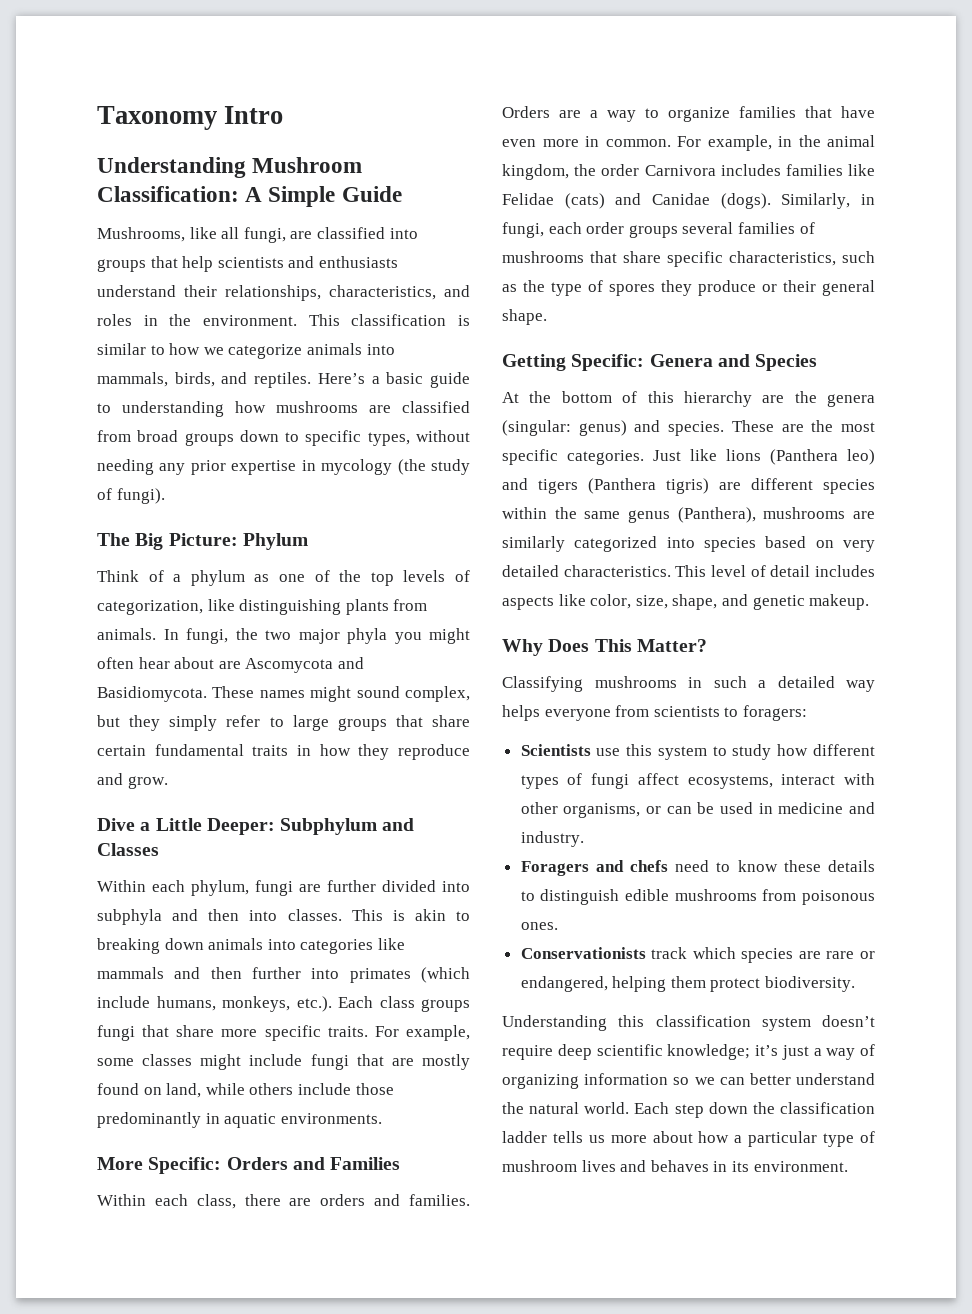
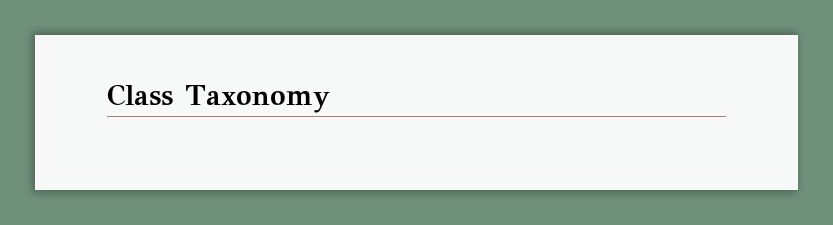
- Taxonomy Intro
- Understanding Mushroom Classification: A Simple Guide
- Mushrooms, like all fungi, are classified into groups that help scientists and enthusiasts understand their relationships, characteristics, and roles in the environment. This classification is similar to how we categorize animals into mammals, birds, and reptiles. Here’s a basic guide to understanding how mushrooms are classified from broad groups down to specific types, without needing any prior expertise in mycology (the study of fungi).
- The Big Picture: Phylum
- Think of a phylum as one of the top levels of categorization, like distinguishing plants from animals. In fungi, the two major phyla you might often hear about are Ascomycota and Basidiomycota. These names might sound complex, but they simply refer to large groups that share certain fundamental traits in how they reproduce and grow.
- Dive a Little Deeper: Subphylum and Classes
- Within each phylum, fungi are further divided into subphyla and then into classes. This is akin to breaking down animals into categories like mammals and then further into primates (which include humans, monkeys, etc.). Each class groups fungi that share more specific traits. For example, some classes might include fungi that are mostly found on land, while others include those predominantly in aquatic environments.
- More Specific: Orders and Families
- Within each class, there are orders and families. Orders are a way to organize families that have even more in common. For example, in the animal kingdom, the order Carnivora includes families like Felidae (cats) and Canidae (dogs). Similarly, in fungi, each order groups several families of mushrooms that share specific characteristics, such as the type of spores they produce or their general shape.
- Getting Specific: Genera and Species
- At the bottom of this hierarchy are the genera (singular: genus) and species. These are the most specific categories. Just like lions (Panthera leo) and tigers (Panthera tigris) are different species within the same genus (Panthera), mushrooms are similarly categorized into species based on very detailed characteristics. This level of detail includes aspects like color, size, shape, and genetic makeup.
- Why Does This Matter?
- Classifying mushrooms in such a detailed way helps everyone from scientists to foragers:
- Scientists use this system to study how different types of fungi affect ecosystems, interact with other organisms, or can be used in medicine and industry.
- Foragers and chefs need to know these details to distinguish edible mushrooms from poisonous ones.
- Conservationists track which species are rare or endangered, helping them protect biodiversity.
- Understanding this classification system doesn’t require deep scientific knowledge; it’s just a way of organizing information so we can better understand the natural world. Each step down the classification ladder tells us more about how a particular type of mushroom lives and behaves in its environment.
+ Class Taxonomy

